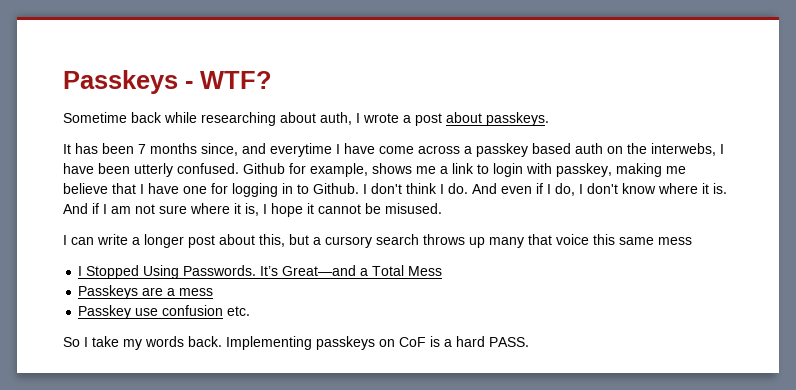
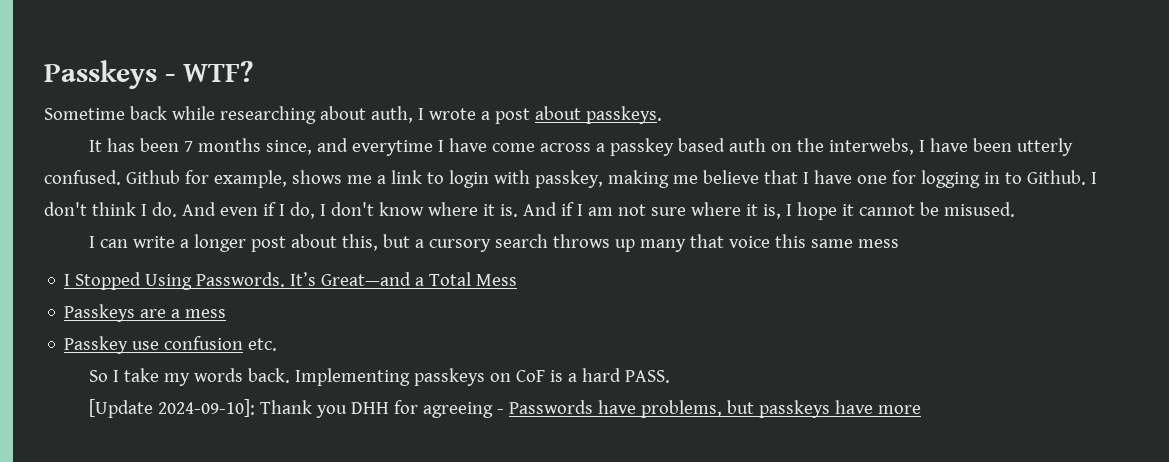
+ [Update 2024-09-10]: Thank you DHH for agreeing - Passwords have problems, but passkeys have more

